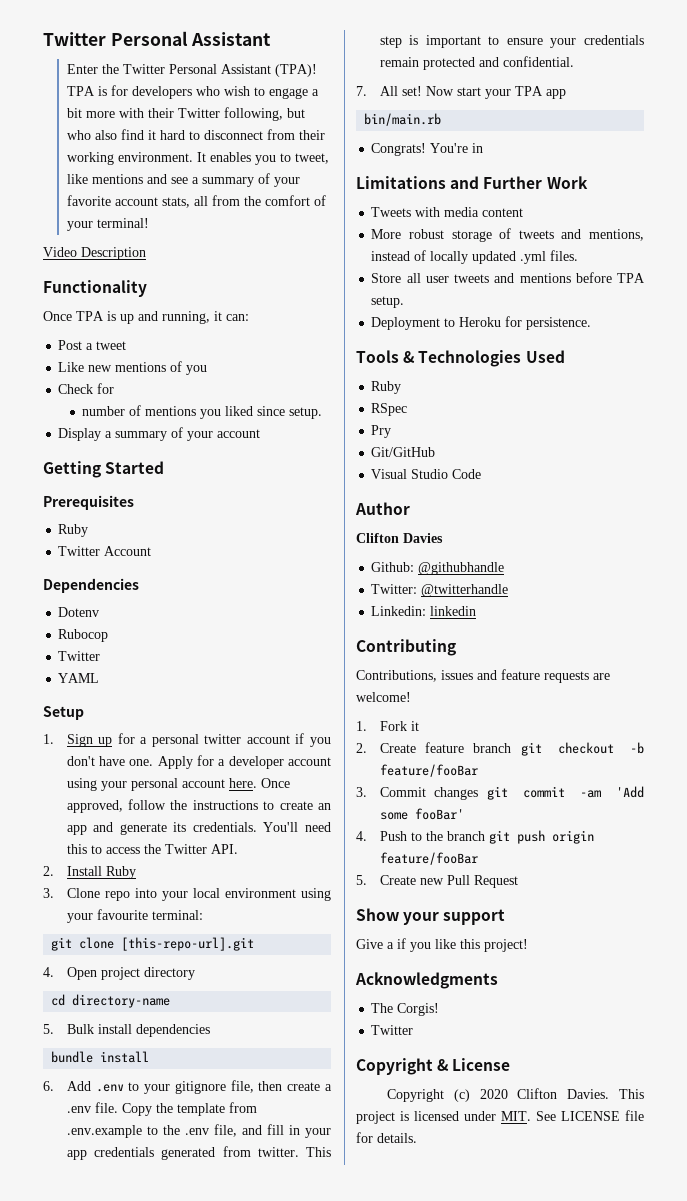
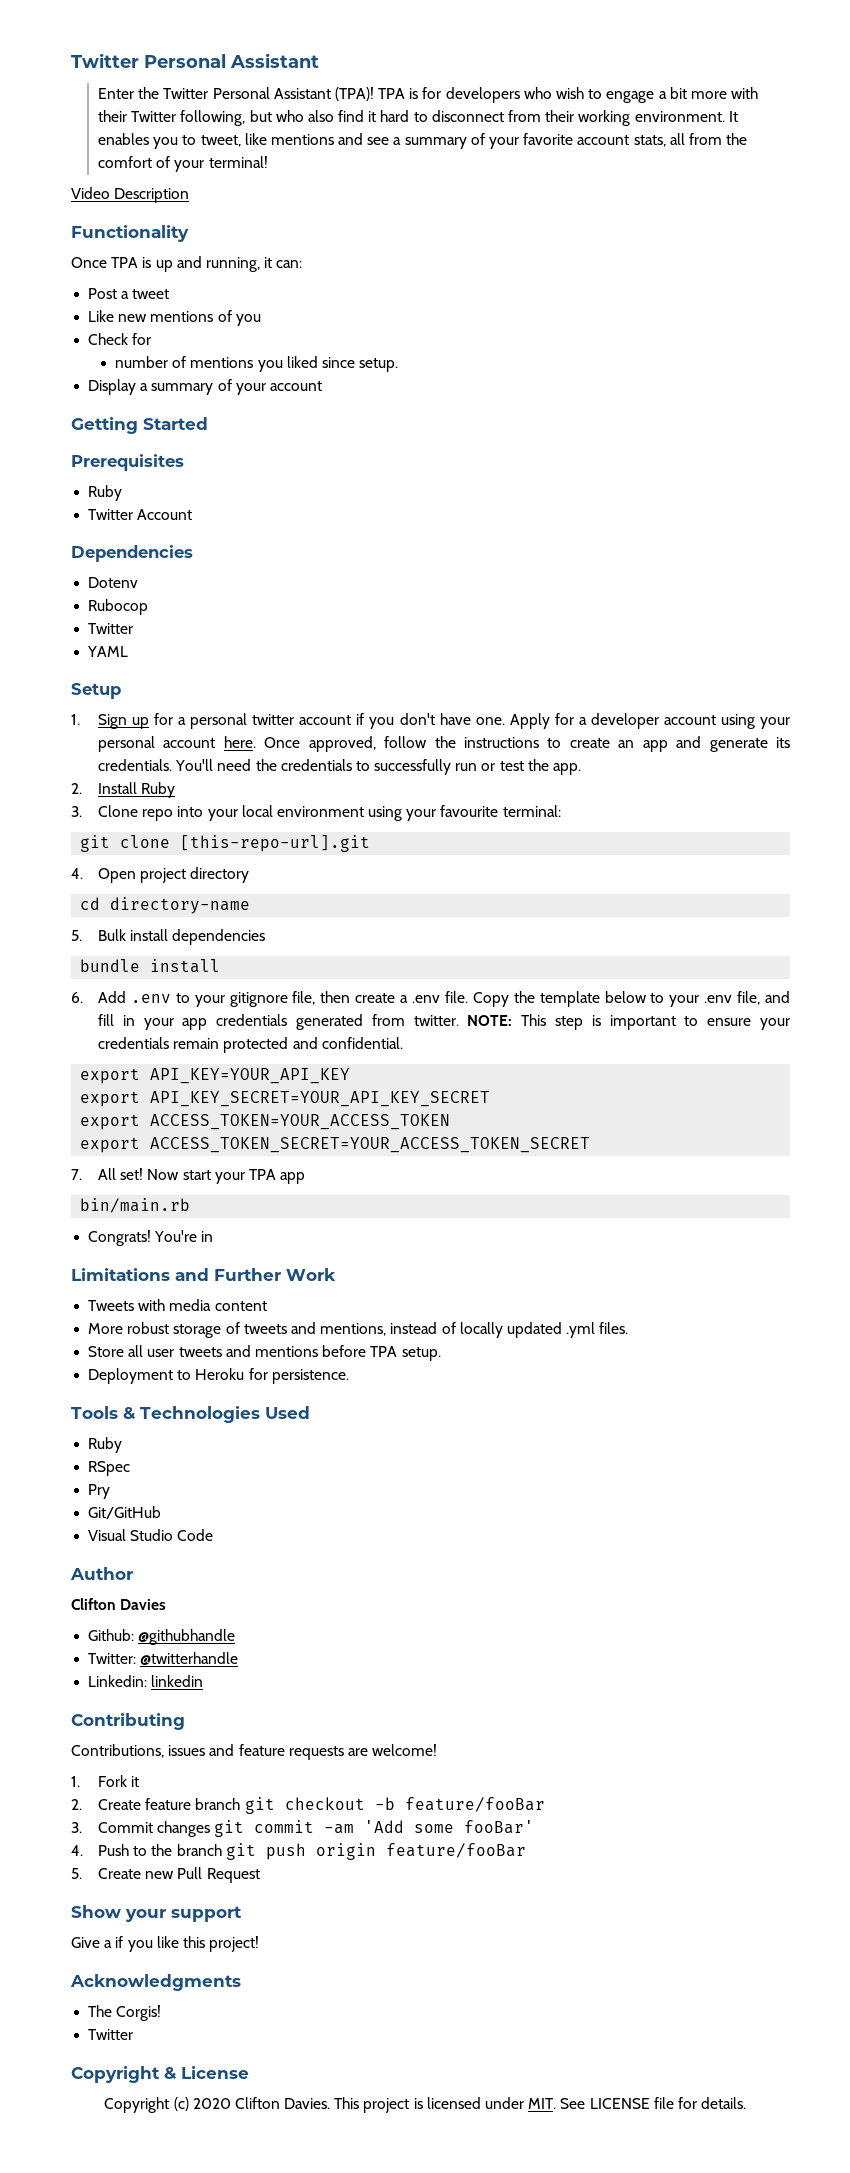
- You'll need this to access the Twitter API.
+ You'll need the credentials to successfully run or test the app.
- Copy the template from .env.example to the .env file, and fill in your app credentials generated from twitter.
+ Copy the template below to your .env file, and fill in your app credentials generated from twitter.
- This step is important to ensure your credentials remain protected and confidential.
+ NOTE: This step is important to ensure your credentials remain protected and confidential.
+ export API_KEY=YOUR_API_KEY
+ export API_KEY_SECRET=YOUR_API_KEY_SECRET
+ export ACCESS_TOKEN=YOUR_ACCESS_TOKEN
+ export ACCESS_TOKEN_SECRET=YOUR_ACCESS_TOKEN_SECRET

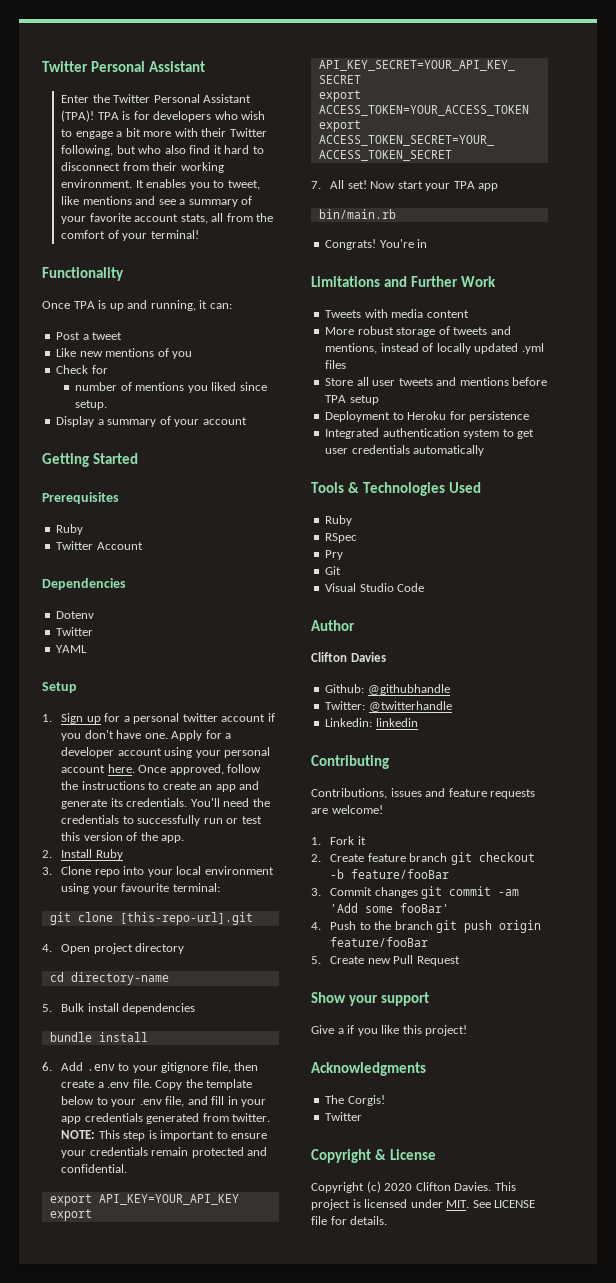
- Video Description
- Rubocop
- You'll need the credentials to successfully run or test the app.
+ You'll need the credentials to successfully run or test this version of the app.
- More robust storage of tweets and mentions, instead of locally updated .yml files.
+ More robust storage of tweets and mentions, instead of locally updated .yml files
- Store all user tweets and mentions before TPA setup.
+ Store all user tweets and mentions before TPA setup
- Deployment to Heroku for persistence.
+ Deployment to Heroku for persistence
+ Integrated authentication system to get user credentials automatically
- Git/GitHub
+ Git

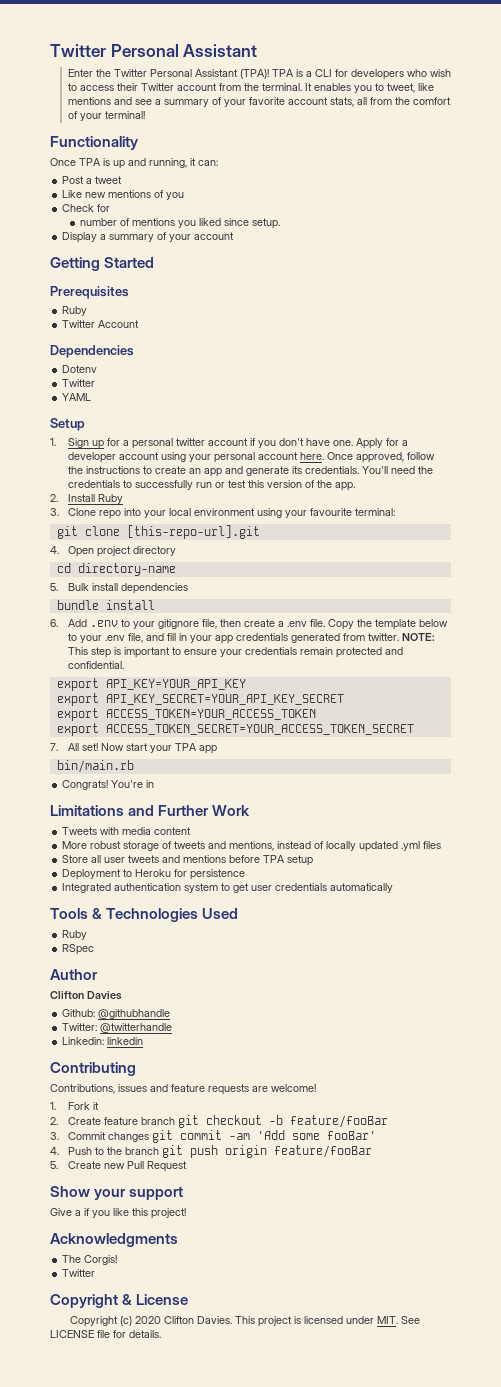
- TPA is for developers who wish to engage a bit more with their Twitter following, but who also find it hard to disconnect from their working environment.
+ TPA is a CLI for developers who wish to access their Twitter account from the terminal.
- Pry
- Git
- Visual Studio Code

